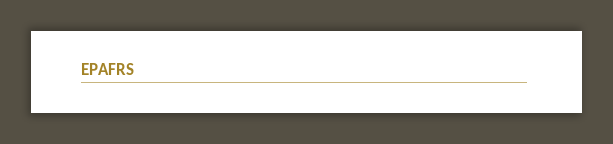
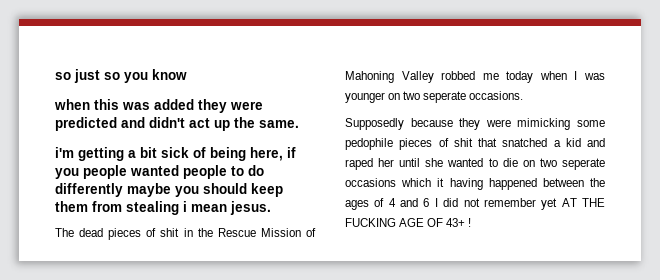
- EPAFRS
+ so just so you know
+ when this was added they were predicted and didn't act up the same.
+ i'm getting a bit sick of being here, if you people wanted people to do differently maybe you should keep them from stealing i mean jesus.
+ The dead pieces of shit in the Rescue Mission of Mahoning Valley robbed me today when I was younger on two seperate occasions.
+ Supposedly because they were mimicking some pedophile pieces of shit that snatched a kid and raped her until she wanted to die on two seperate occasions which it having happened between the ages of 4 and 6 I did not remember yet AT THE FUCKING AGE OF 43+ !

